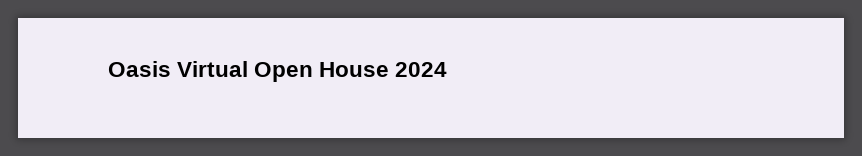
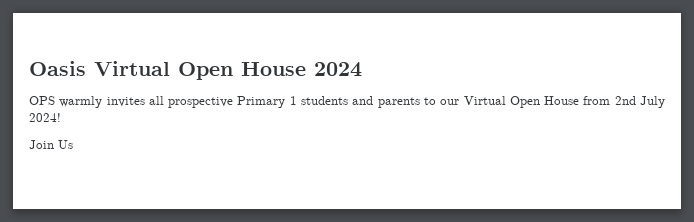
+ OPS warmly invites all prospective Primary 1 students and parents to our Virtual Open House from 2nd July 2024!
+ Join Us

